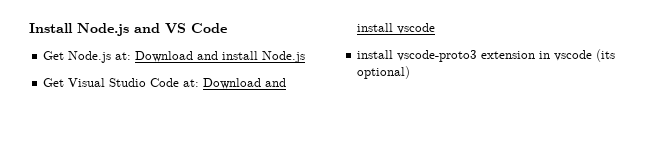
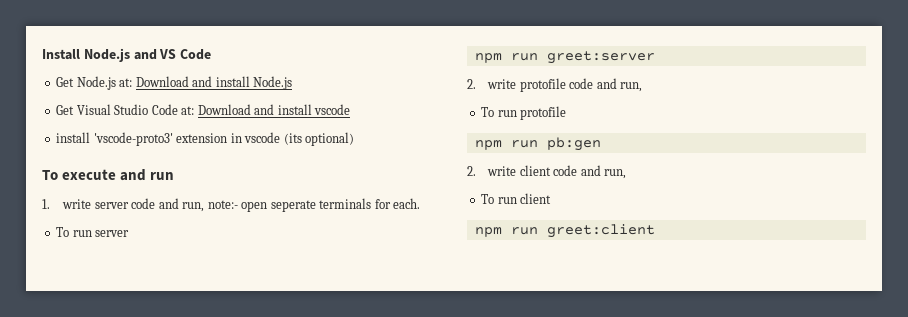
- install vscode-proto3 extension in vscode (its optional)
+ install 'vscode-proto3' extension in vscode (its optional)
+ To execute and run
+ 1. write server code and run, note:- open seperate terminals for each.
+ To run server
+ npm run greet:server
+ 2. write protofile code and run,
+ To run protofile
+ npm run pb:gen
+ 2. write client code and run,
+ To run client
+ npm run greet:client

